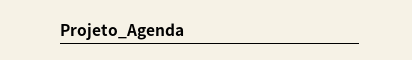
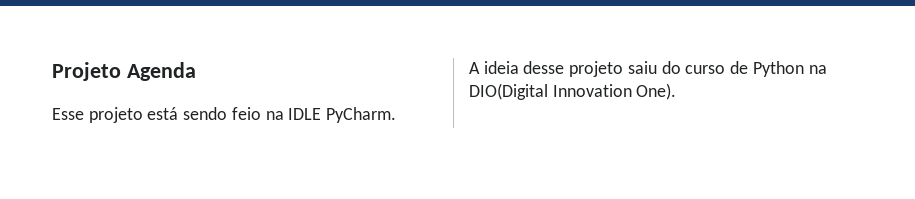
- Projeto_Agenda
+ Projeto Agenda
+ Esse projeto está sendo feio na IDLE PyCharm.
+ A ideia desse projeto saiu do curso de Python na DIO(Digital Innovation One).

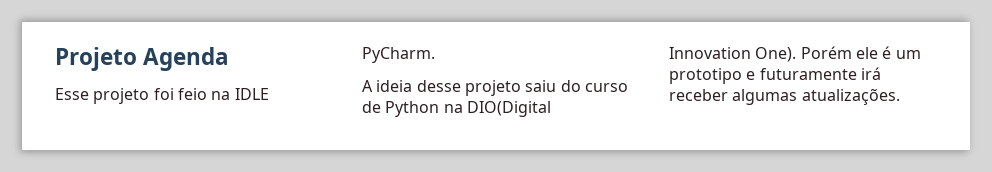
- Esse projeto está sendo feio na IDLE PyCharm.
+ Esse projeto foi feio na IDLE PyCharm.
+ Porém ele é um prototipo e futuramente irá receber algumas atualizações.

